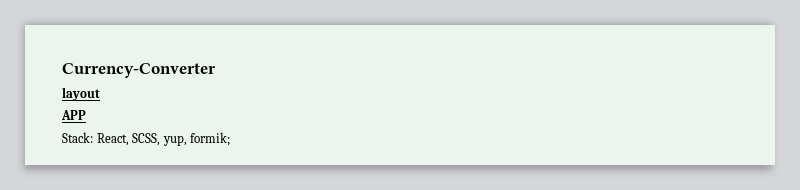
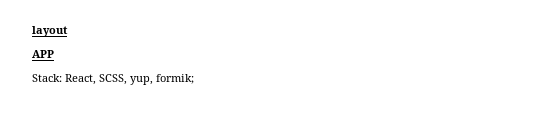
- Currency-Converter

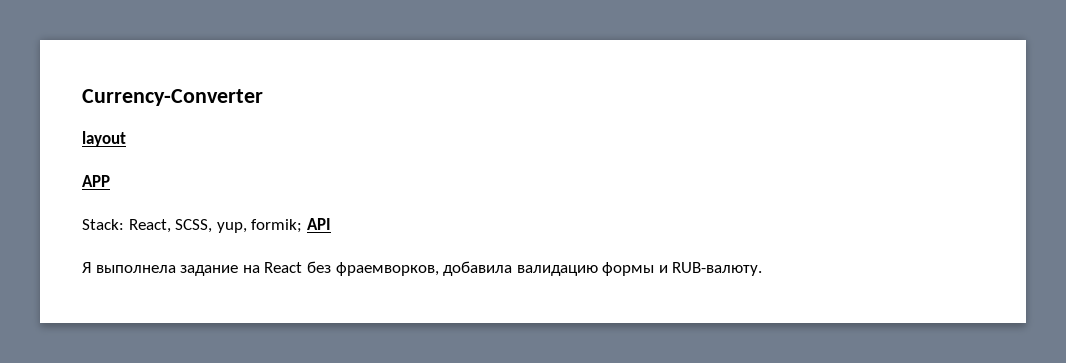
+ Currency-Converter
- Stack: React, SCSS, yup, formik;
+ Stack: React, SCSS, yup, formik; API
+ Я выполнела задание на React без фраемворков, добавила валидацию формы и RUB-валюту.

